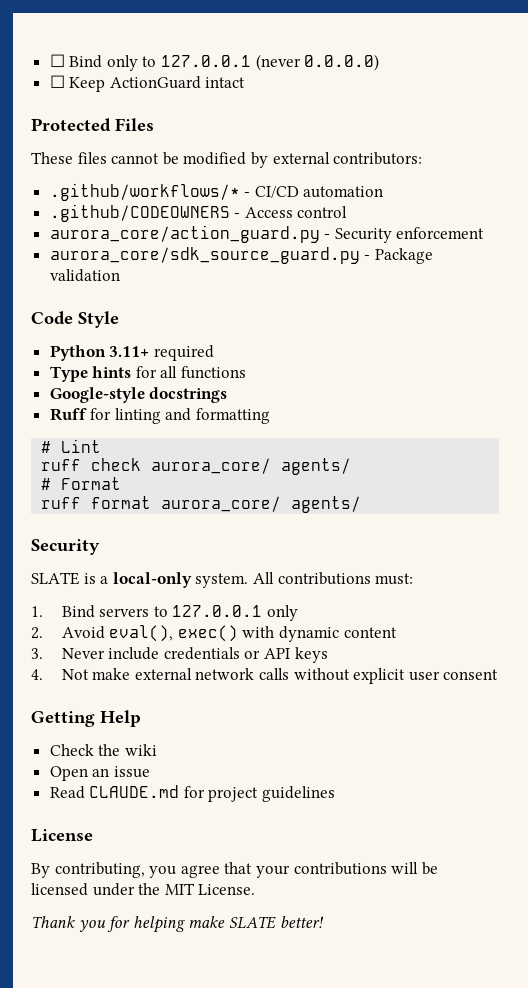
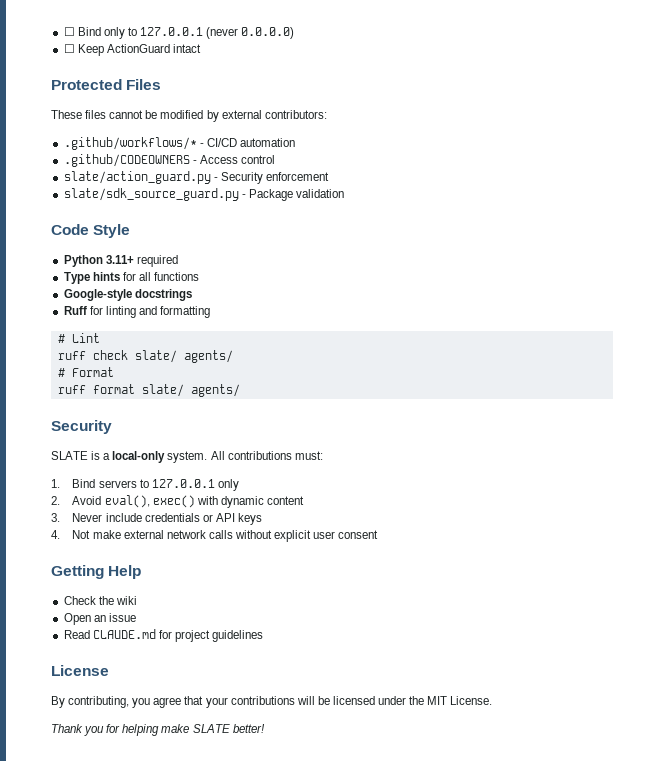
- aurora_core/action_guard.py - Security enforcement
+ slate/action_guard.py - Security enforcement
- aurora_core/sdk_source_guard.py - Package validation
+ slate/sdk_source_guard.py - Package validation
- ruff check aurora_core/ agents/
+ ruff check slate/ agents/
- ruff format aurora_core/ agents/
+ ruff format slate/ agents/

